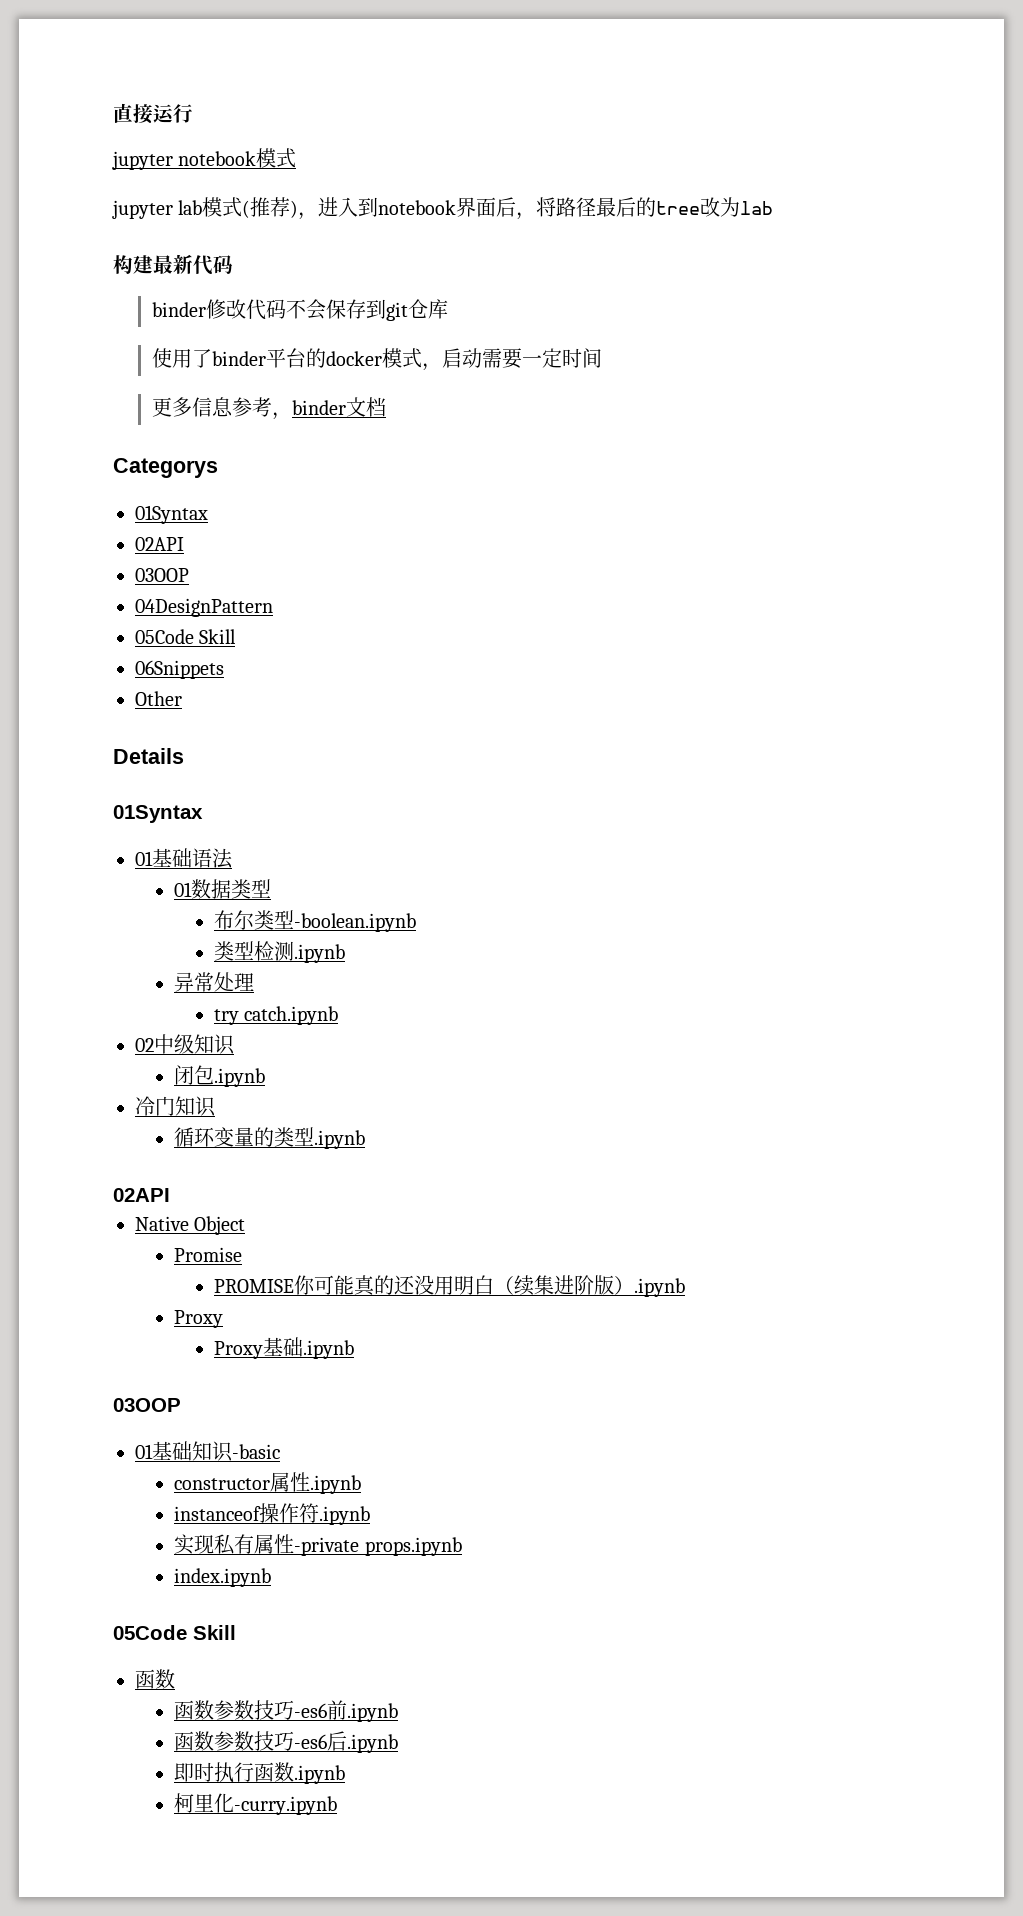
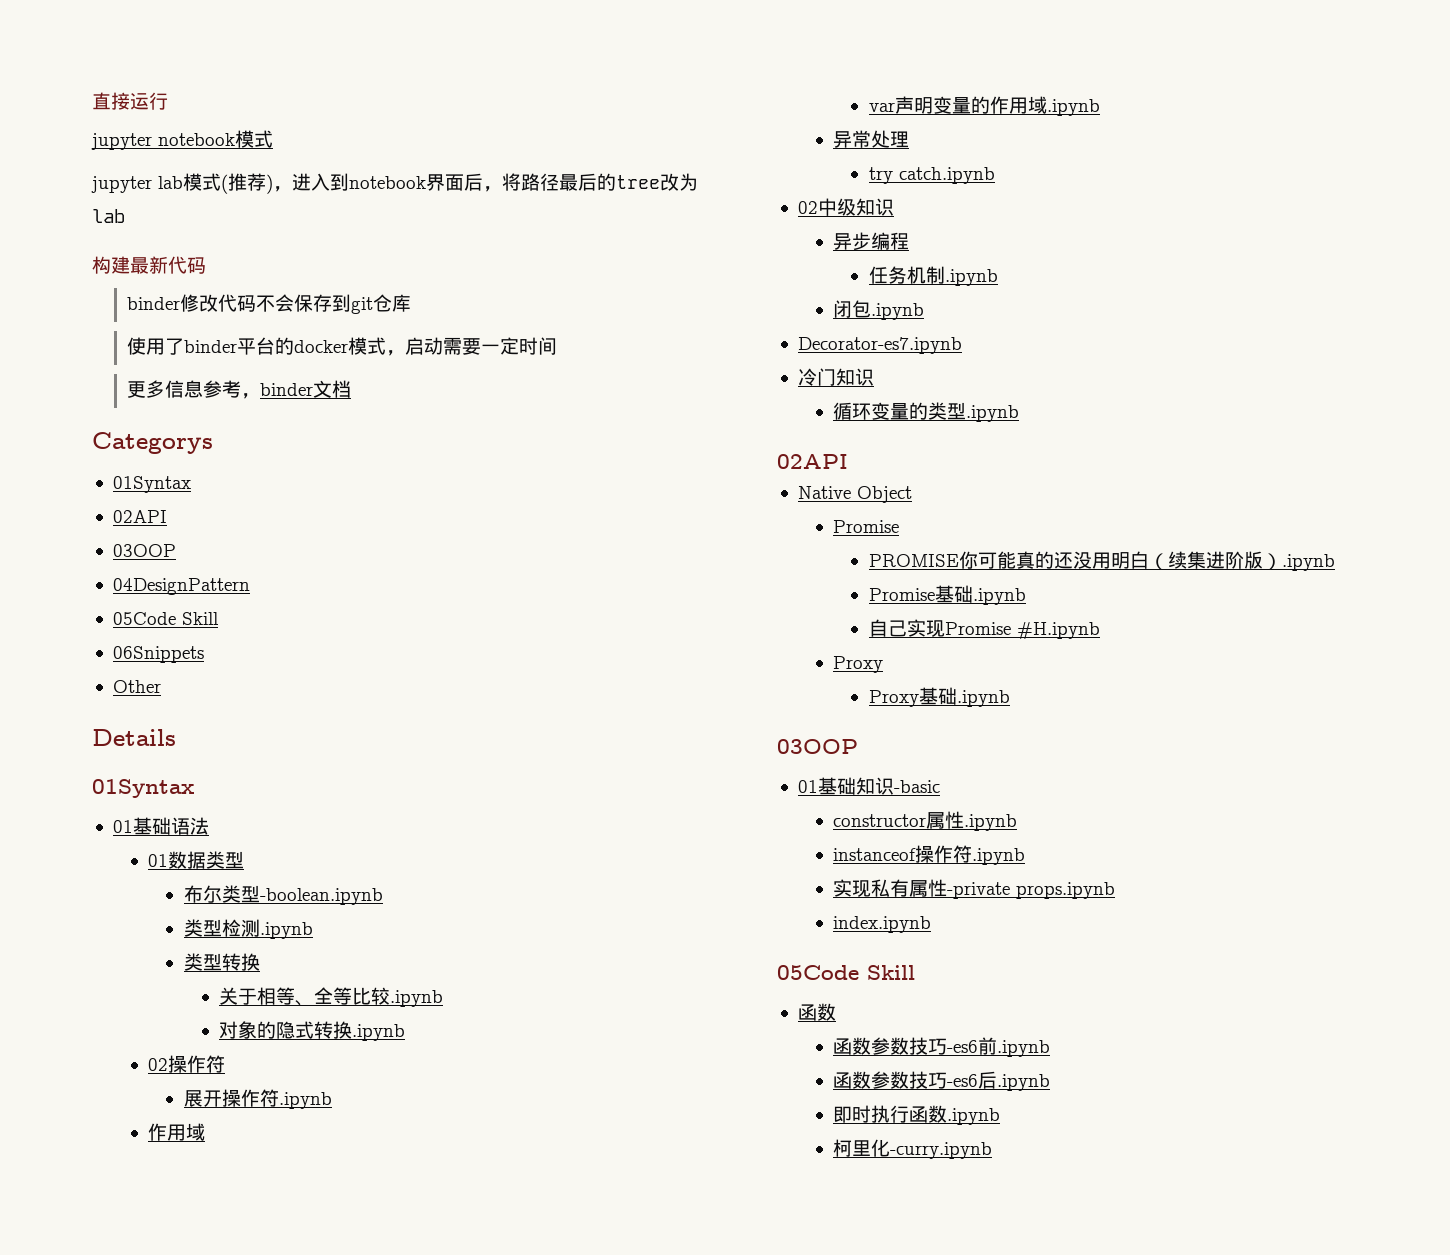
+ 类型转换
+ 关于相等、全等比较.ipynb
+ 对象的隐式转换.ipynb
+ 02操作符
+ 展开操作符.ipynb
+ 作用域
+ var声明变量的作用域.ipynb
+ 异步编程
+ 任务机制.ipynb
+ Decorator-es7.ipynb
+ Promise基础.ipynb
+ 自己实现Promise #H.ipynb

